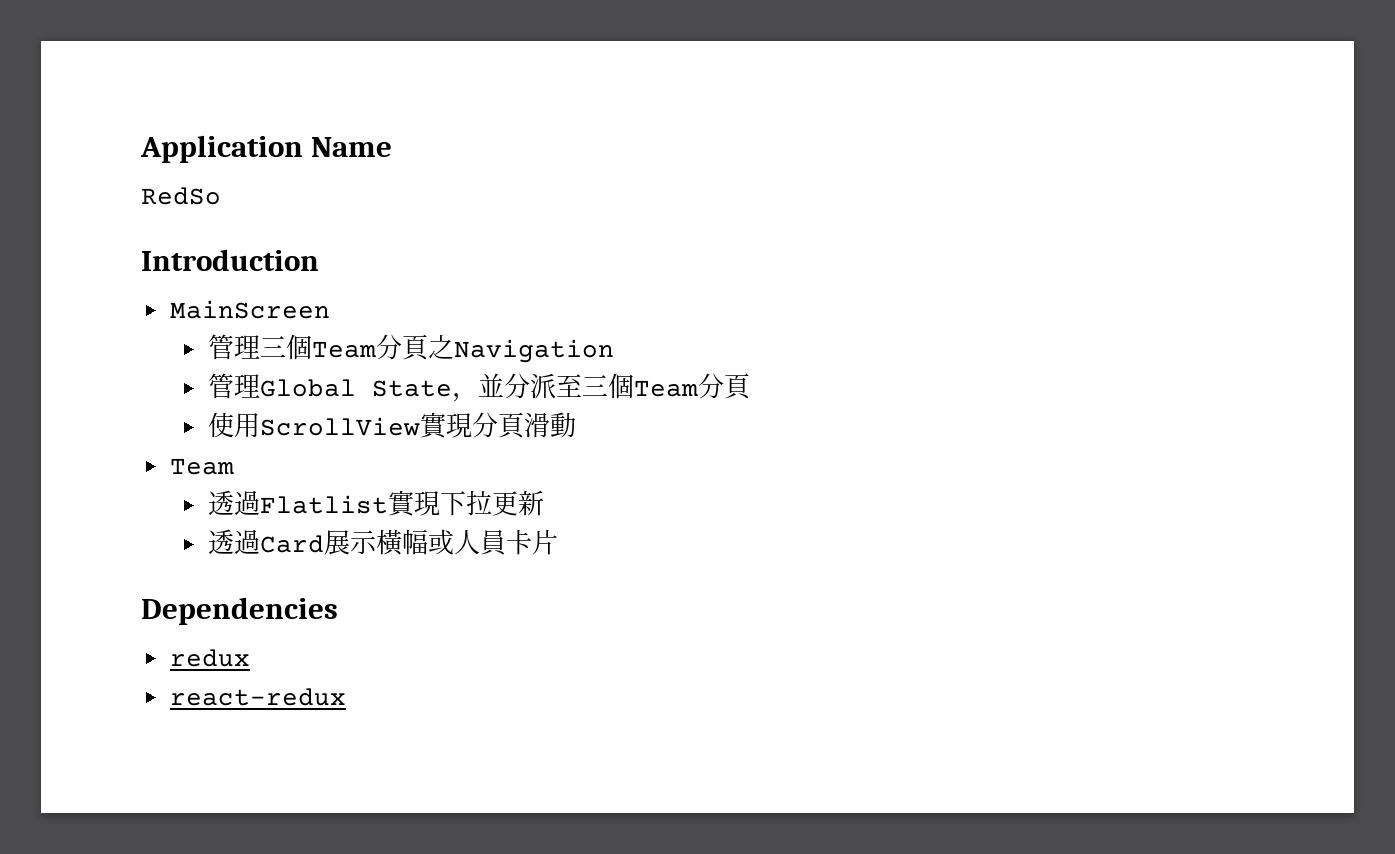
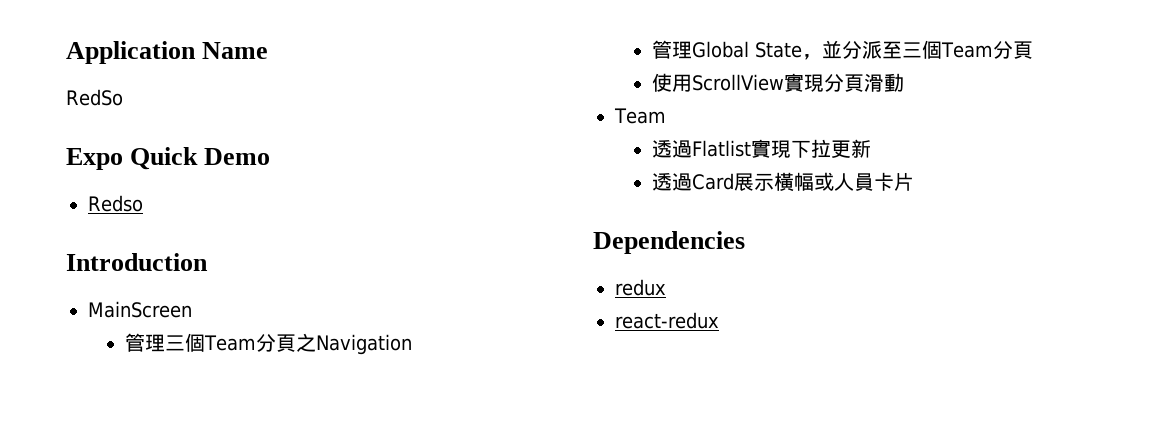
+ Expo Quick Demo
+ Redso

